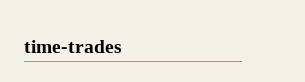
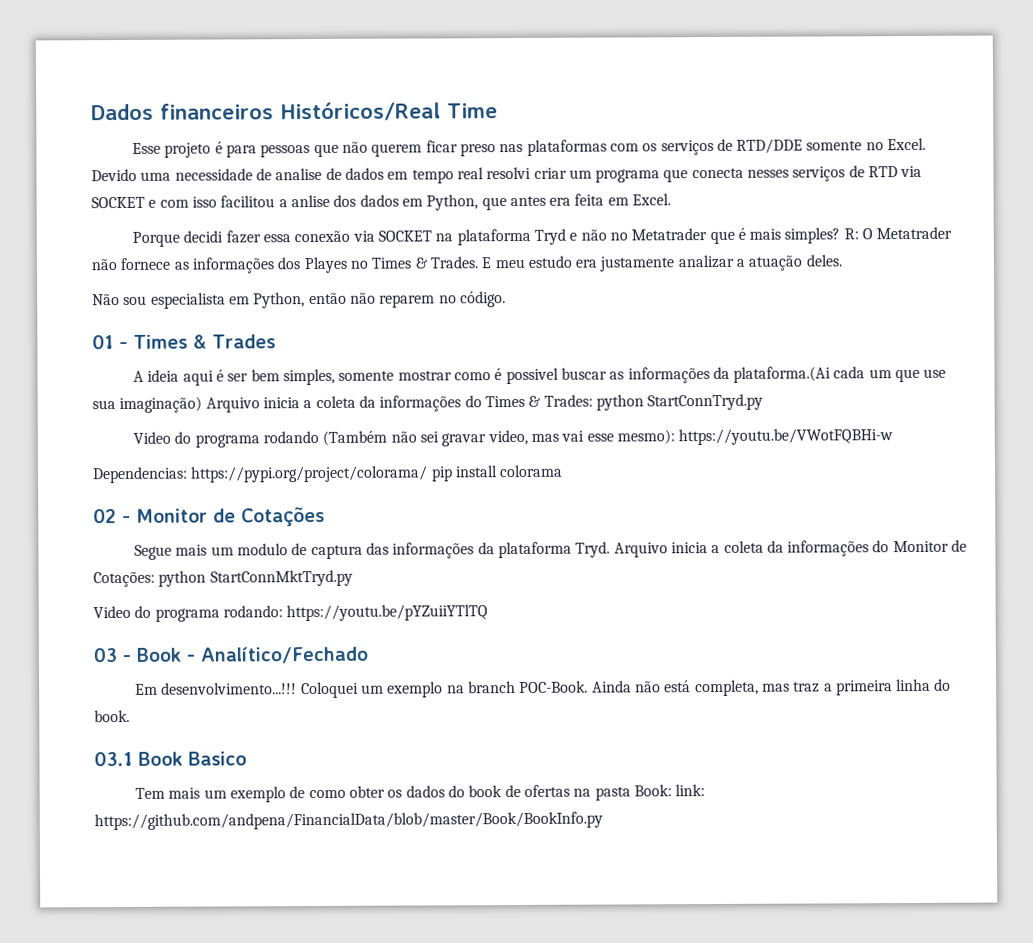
- time-trades
+ Dados financeiros Históricos/Real Time
+ Esse projeto é para pessoas que não querem ficar preso nas plataformas com os serviços de RTD/DDE somente no Excel. Devido uma necessidade de analise de dados em tempo real resolvi criar um programa que conecta nesses serviços de RTD via SOCKET e com isso facilitou a anlise dos dados em Python, que antes era feita em Excel.
+ Porque decidi fazer essa conexão via SOCKET na plataforma Tryd e não no Metatrader que é mais simples? R: O Metatrader não fornece as informações dos Playes no Times & Trades. E meu estudo era justamente analizar a atuação deles.
+ Não sou especialista em Python, então não reparem no código.
+ 01 - Times & Trades
+ A ideia aqui é ser bem simples, somente mostrar como é possivel buscar as informações da plataforma.(Ai cada um que use sua imaginação) Arquivo inicia a coleta da informações do Times & Trades: python StartConnTryd.py
+ Video do programa rodando (Também não sei gravar video, mas vai esse mesmo): https://youtu.be/VWotFQBHi-w
+ Dependencias: https://pypi.org/project/colorama/ pip install colorama
+ 02 - Monitor de Cotações
+ Segue mais um modulo de captura das informações da plataforma Tryd. Arquivo inicia a coleta da informações do Monitor de Cotações: python StartConnMktTryd.py
+ Video do programa rodando: https://youtu.be/pYZuiiYTlTQ
+ 03 - Book - Analítico/Fechado
+ Em desenvolvimento...!!! Coloquei um exemplo na branch POC-Book. Ainda não está completa, mas traz a primeira linha do book.
+ 03.1 Book Basico
+ Tem mais um exemplo de como obter os dados do book de ofertas na pasta Book: link: https://github.com/andpena/FinancialData/blob/master/Book/BookInfo.py

